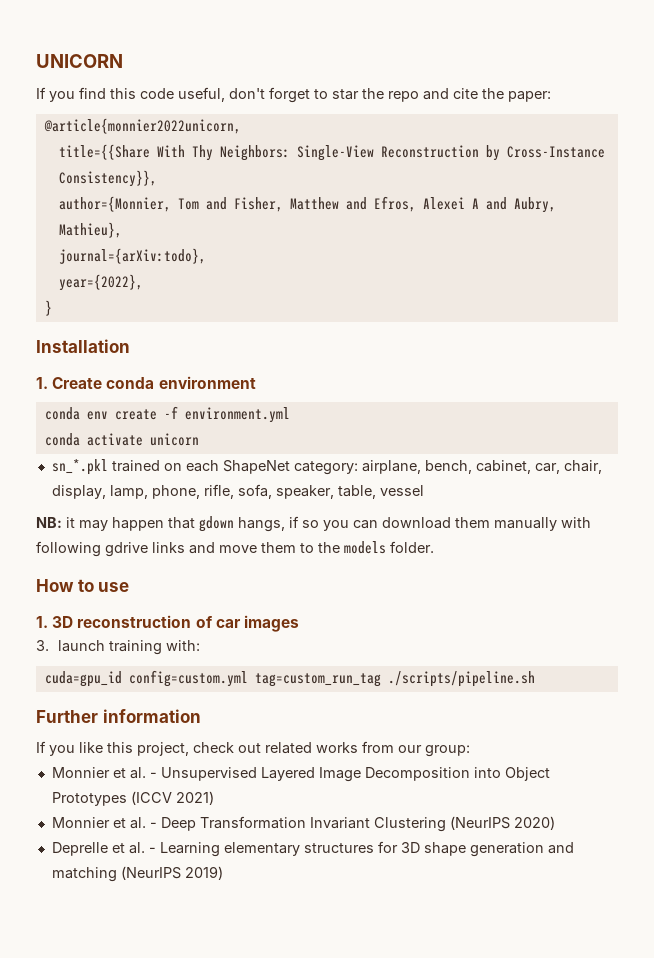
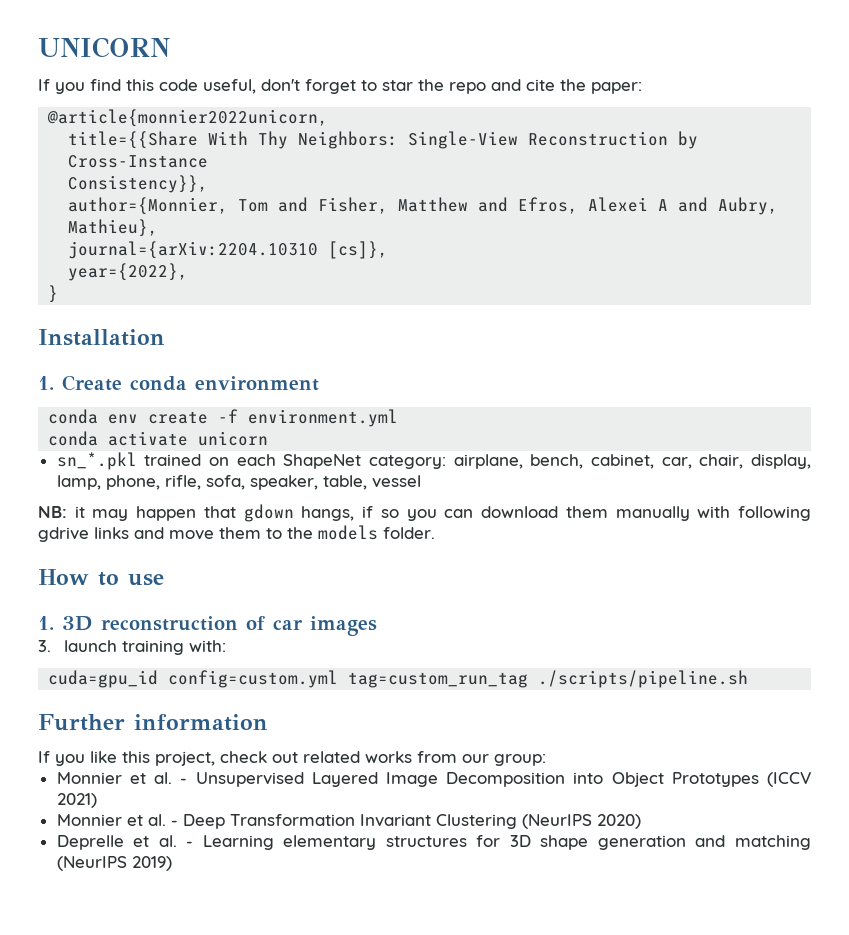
- journal={arXiv:todo},
+ journal={arXiv:2204.10310 [cs]},

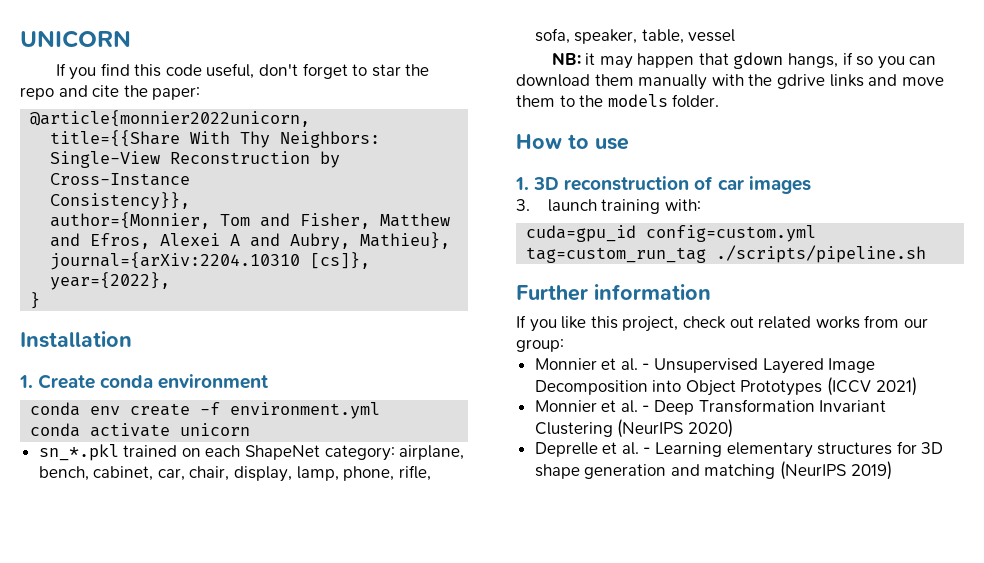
- NB: it may happen that gdown hangs, if so you can download them manually with following gdrive links and move them to the models folder.
+ NB: it may happen that gdown hangs, if so you can download them manually with the gdrive links and move them to the models folder.

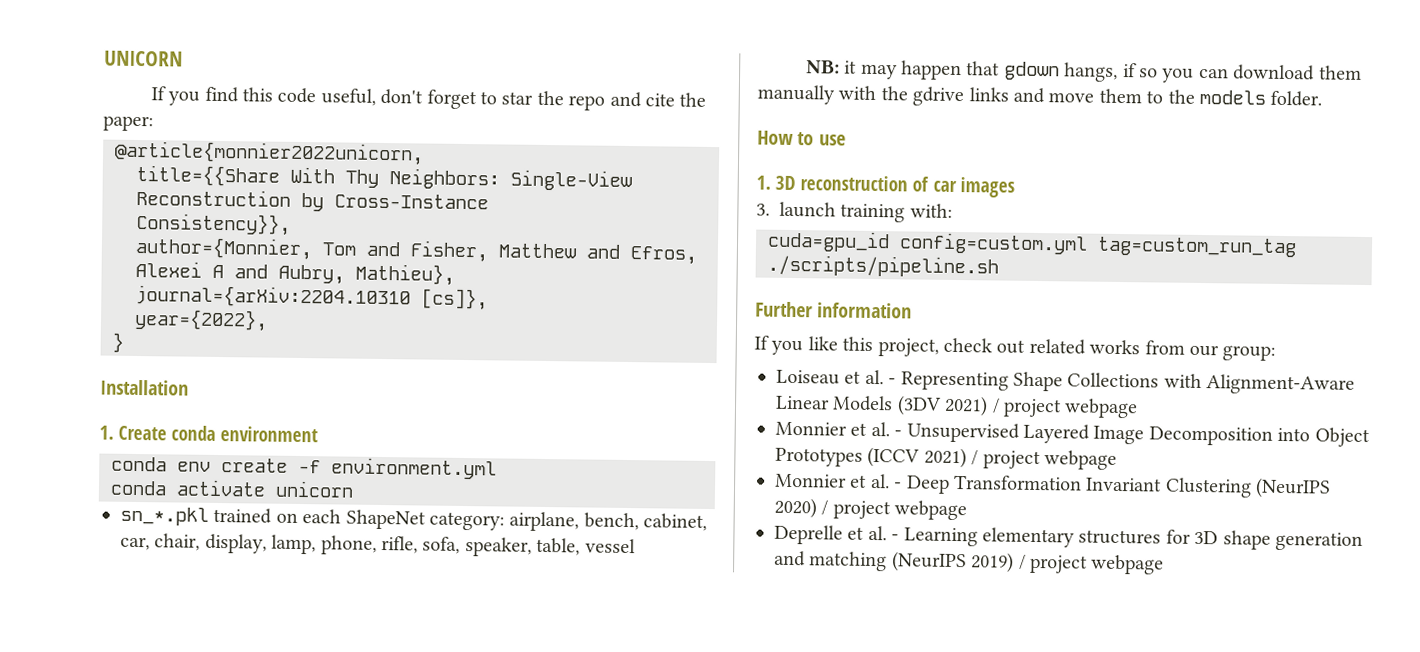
+ Loiseau et al. - Representing Shape Collections with Alignment-Aware Linear Models (3DV 2021) / project webpage
- Monnier et al. - Unsupervised Layered Image Decomposition into Object Prototypes (ICCV 2021)
+ Monnier et al. - Unsupervised Layered Image Decomposition into Object Prototypes (ICCV 2021) / project webpage
- Monnier et al. - Deep Transformation Invariant Clustering (NeurIPS 2020)
+ Monnier et al. - Deep Transformation Invariant Clustering (NeurIPS 2020) / project webpage
- Deprelle et al. - Learning elementary structures for 3D shape generation and matching (NeurIPS 2019)
+ Deprelle et al. - Learning elementary structures for 3D shape generation and matching (NeurIPS 2019) / project webpage

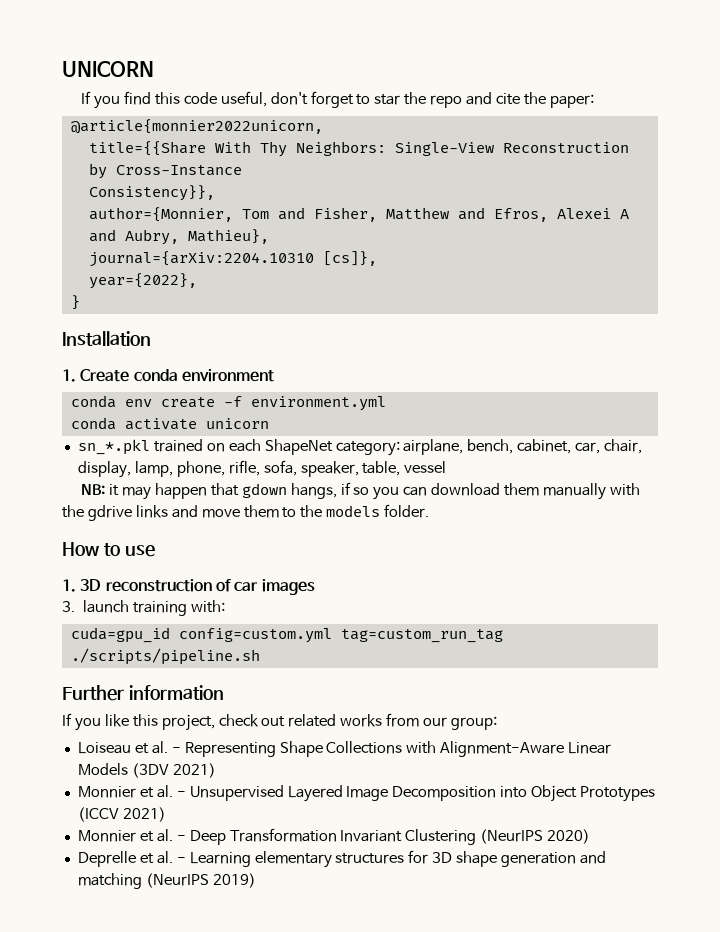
- Loiseau et al. - Representing Shape Collections with Alignment-Aware Linear Models (3DV 2021) / project webpage
+ Loiseau et al. - Representing Shape Collections with Alignment-Aware Linear Models (3DV 2021)
- Monnier et al. - Unsupervised Layered Image Decomposition into Object Prototypes (ICCV 2021) / project webpage
+ Monnier et al. - Unsupervised Layered Image Decomposition into Object Prototypes (ICCV 2021)
- Monnier et al. - Deep Transformation Invariant Clustering (NeurIPS 2020) / project webpage
+ Monnier et al. - Deep Transformation Invariant Clustering (NeurIPS 2020)
- Deprelle et al. - Learning elementary structures for 3D shape generation and matching (NeurIPS 2019) / project webpage
+ Deprelle et al. - Learning elementary structures for 3D shape generation and matching (NeurIPS 2019)

